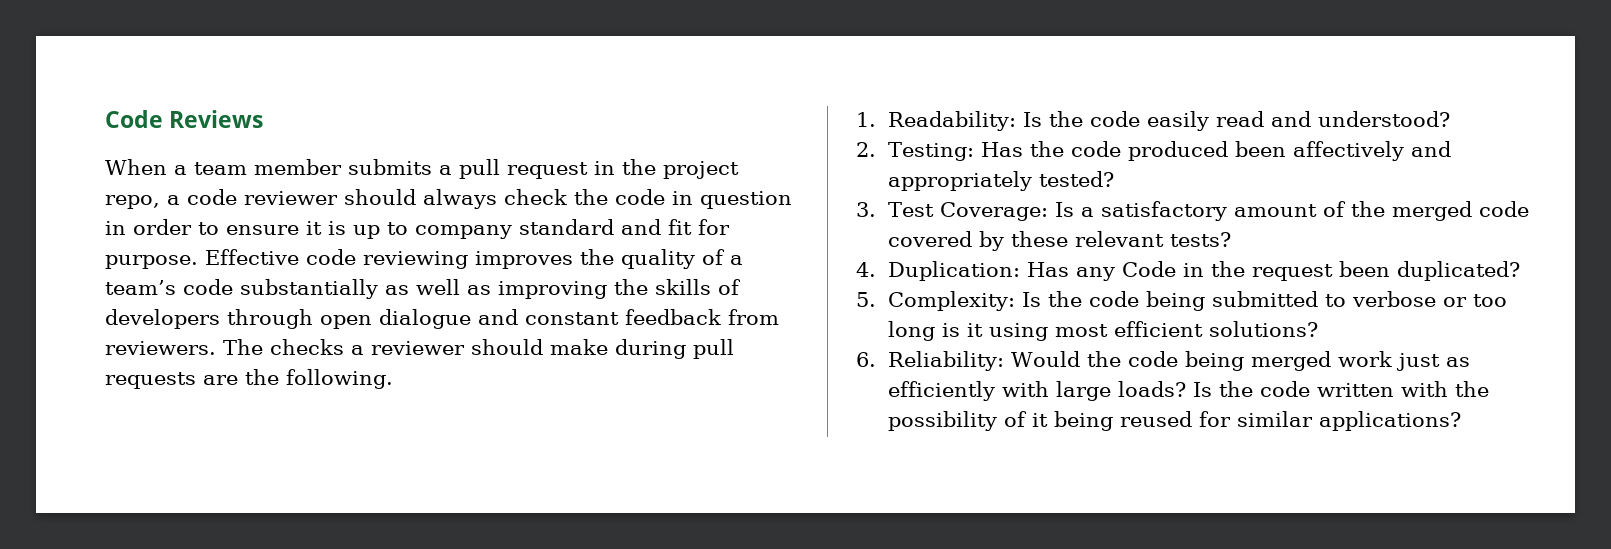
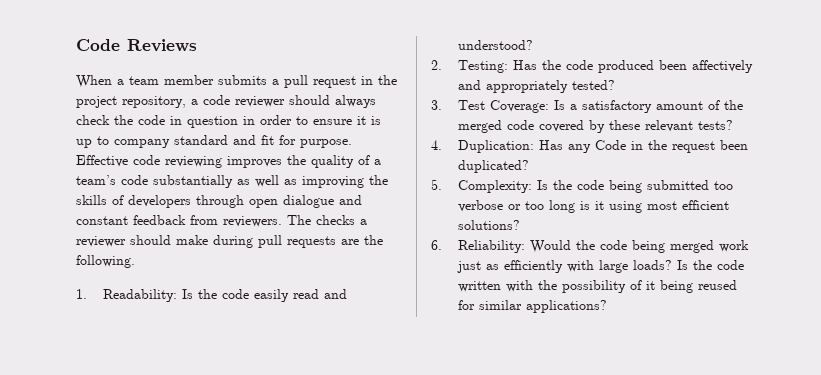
- When a team member submits a pull request in the project repo, a code reviewer should always check the code in question in order to ensure it is up to company standard and fit for purpose.
+ When a team member submits a pull request in the project repository, a code reviewer should always check the code in question in order to ensure it is up to company standard and fit for purpose.
- 5. Complexity: Is the code being submitted to verbose or too long is it using most efficient solutions?
+ 5. Complexity: Is the code being submitted too verbose or too long is it using most efficient solutions?

